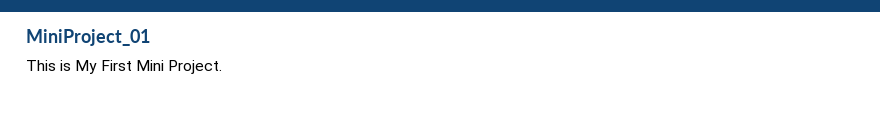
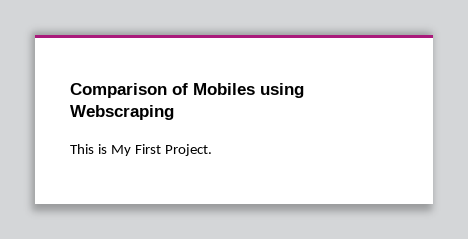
- MiniProject_01
+ Comparison of Mobiles using Webscraping
- This is My First Mini Project.
+ This is My First Project.

